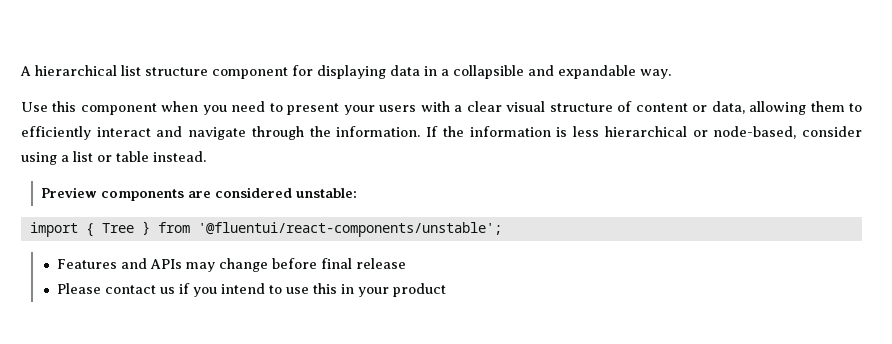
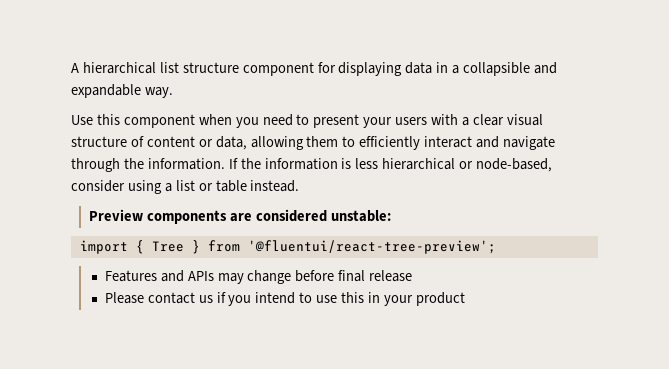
- import { Tree } from '@fluentui/react-components/unstable';
+ import { Tree } from '@fluentui/react-tree-preview';

